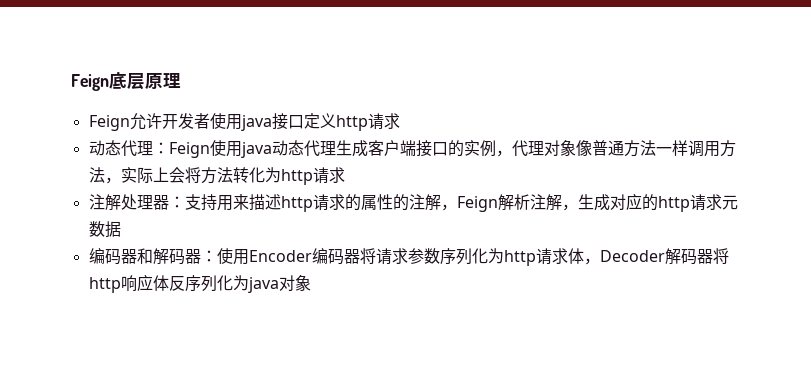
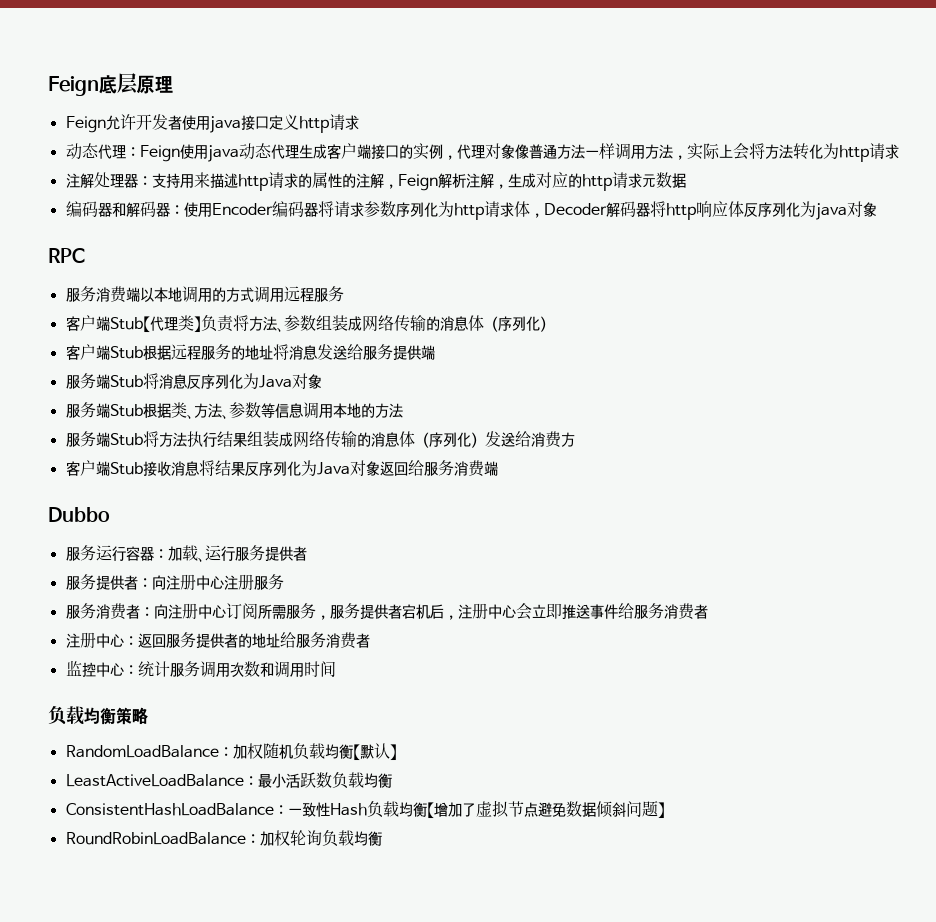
+ RPC
+ 服务消费端以本地调用的方式调用远程服务
+ 客户端Stub【代理类】负责将方法、参数组装成网络传输的消息体（序列化）
+ 客户端Stub根据远程服务的地址将消息发送给服务提供端
+ 服务端Stub将消息反序列化为Java对象
+ 服务端Stub根据类、方法、参数等信息调用本地的方法
+ 服务端Stub将方法执行结果组装成网络传输的消息体（序列化）发送给消费方
+ 客户端Stub接收消息将结果反序列化为Java对象返回给服务消费端
+ Dubbo
+ 服务运行容器：加载、运行服务提供者
+ 服务提供者：向注册中心注册服务
+ 服务消费者：向注册中心订阅所需服务，服务提供者宕机后，注册中心会立即推送事件给服务消费者
+ 注册中心：返回服务提供者的地址给服务消费者
+ 监控中心：统计服务调用次数和调用时间
+ 负载均衡策略
+ RandomLoadBalance：加权随机负载均衡【默认】
+ LeastActiveLoadBalance：最小活跃数负载均衡
+ ConsistentHashLoadBalance：一致性Hash负载均衡【增加了虚拟节点避免数据倾斜问题】
+ RoundRobinLoadBalance：加权轮询负载均衡

